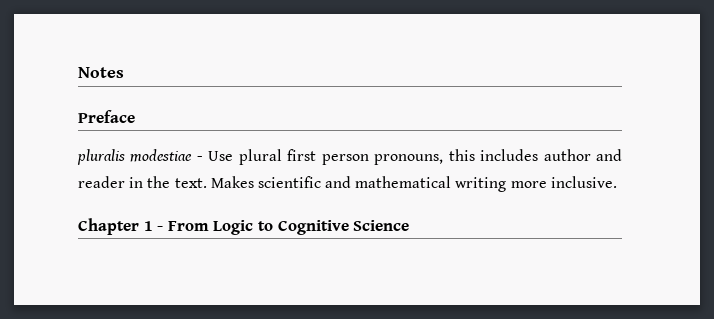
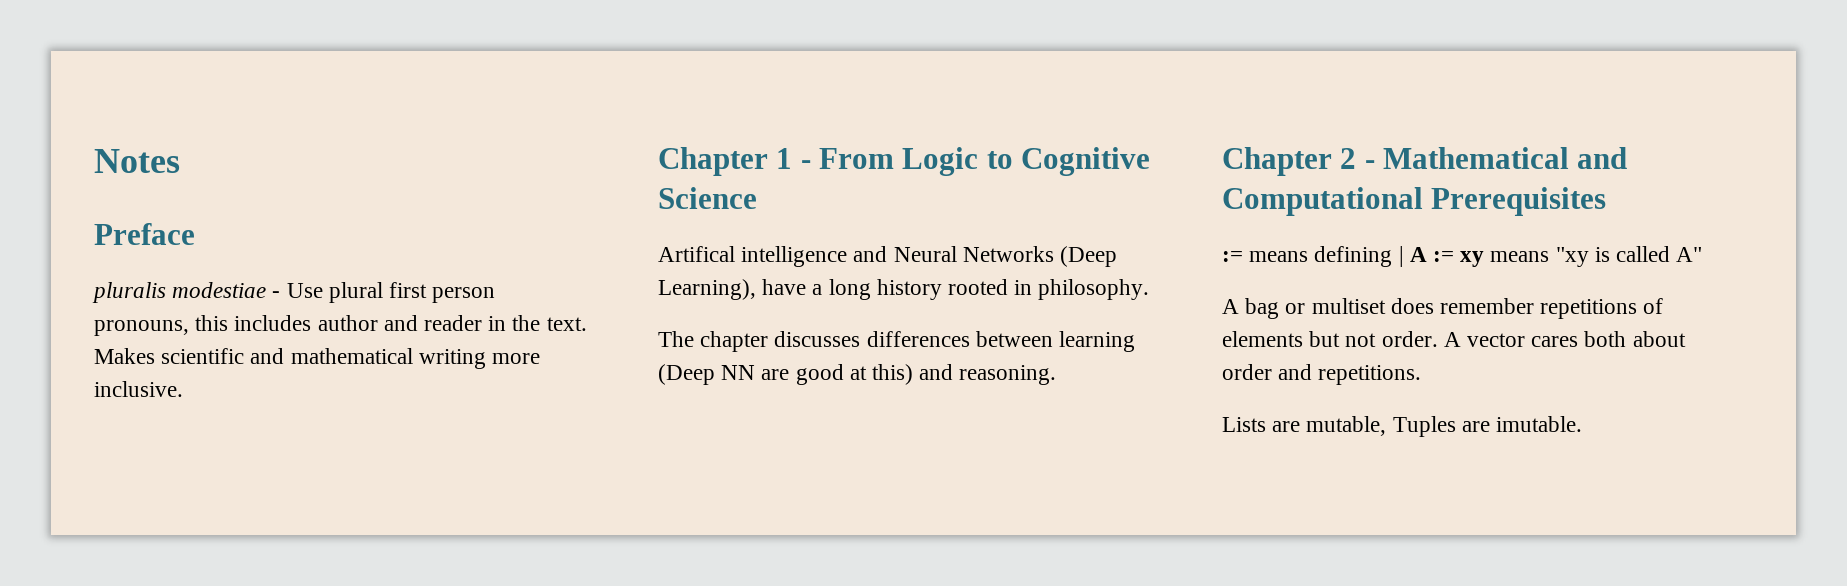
+ Artifical intelligence and Neural Networks (Deep Learning), have a long history rooted in philosophy.
+ The chapter discusses differences between learning (Deep NN are good at this) and reasoning.
+ Chapter 2 - Mathematical and Computational Prerequisites
+ := means defining | A := xy means "xy is called A"
+ A bag or multiset does remember repetitions of elements but not order. A vector cares both about order and repetitions.
+ Lists are mutable, Tuples are imutable.

